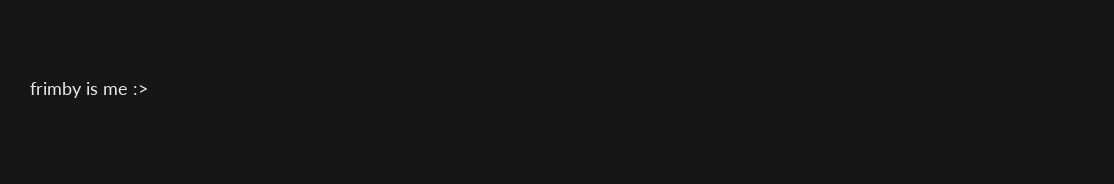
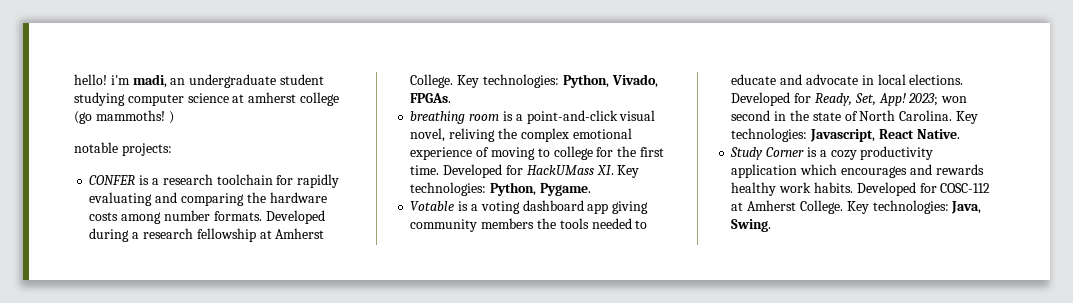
- frimby is me :>
+ hello! i'm madi, an undergraduate student studying computer science at amherst college (go mammoths! )
+ notable projects:
+ CONFER is a research toolchain for rapidly evaluating and comparing the hardware costs among number formats. Developed during a research fellowship at Amherst College. Key technologies: Python, Vivado, FPGAs.
+ breathing room is a point-and-click visual novel, reliving the complex emotional experience of moving to college for the first time. Developed for HackUMass XI. Key technologies: Python, Pygame.
+ Votable is a voting dashboard app giving community members the tools needed to educate and advocate in local elections. Developed for Ready, Set, App! 2023; won second in the state of North Carolina. Key technologies: Javascript, React Native.
+ Study Corner is a cozy productivity application which encourages and rewards healthy work habits. Developed for COSC-112 at Amherst College. Key technologies: Java, Swing.

